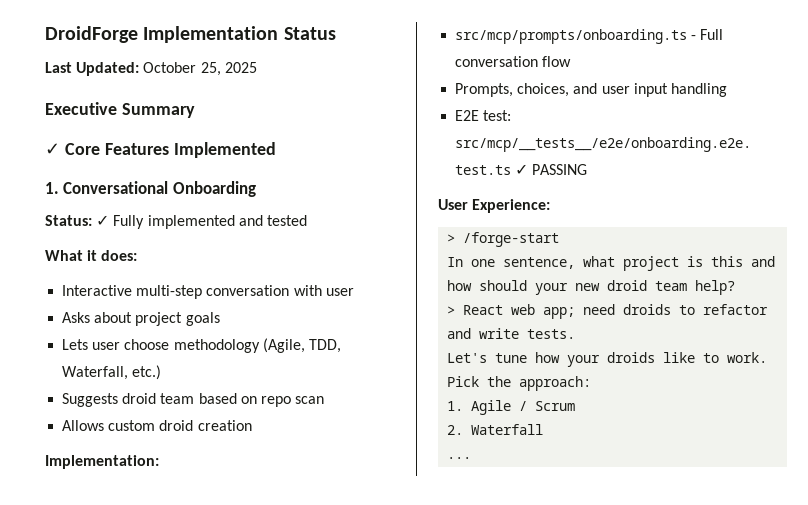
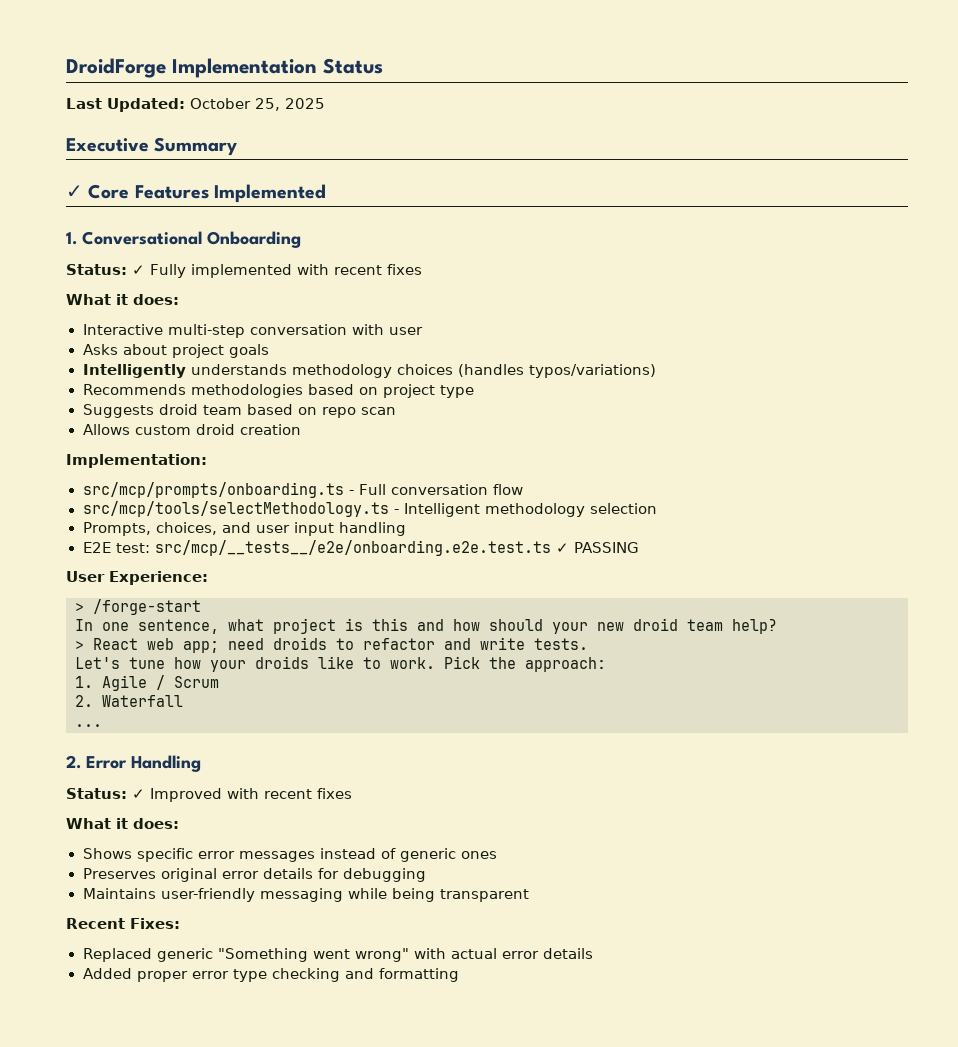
- Status: ✓ Fully implemented and tested
+ Status: ✓ Fully implemented with recent fixes
- Lets user choose methodology (Agile, TDD, Waterfall, etc.)
+ Intelligently understands methodology choices (handles typos/variations)
+ Recommends methodologies based on project type
+ src/mcp/tools/selectMethodology.ts - Intelligent methodology selection
+ 2. Error Handling
+ Status: ✓ Improved with recent fixes
+ What it does:
+ Shows specific error messages instead of generic ones
+ Preserves original error details for debugging
+ Maintains user-friendly messaging while being transparent
+ Recent Fixes:
+ Replaced generic "Something went wrong" with actual error details
+ Added proper error type checking and formatting

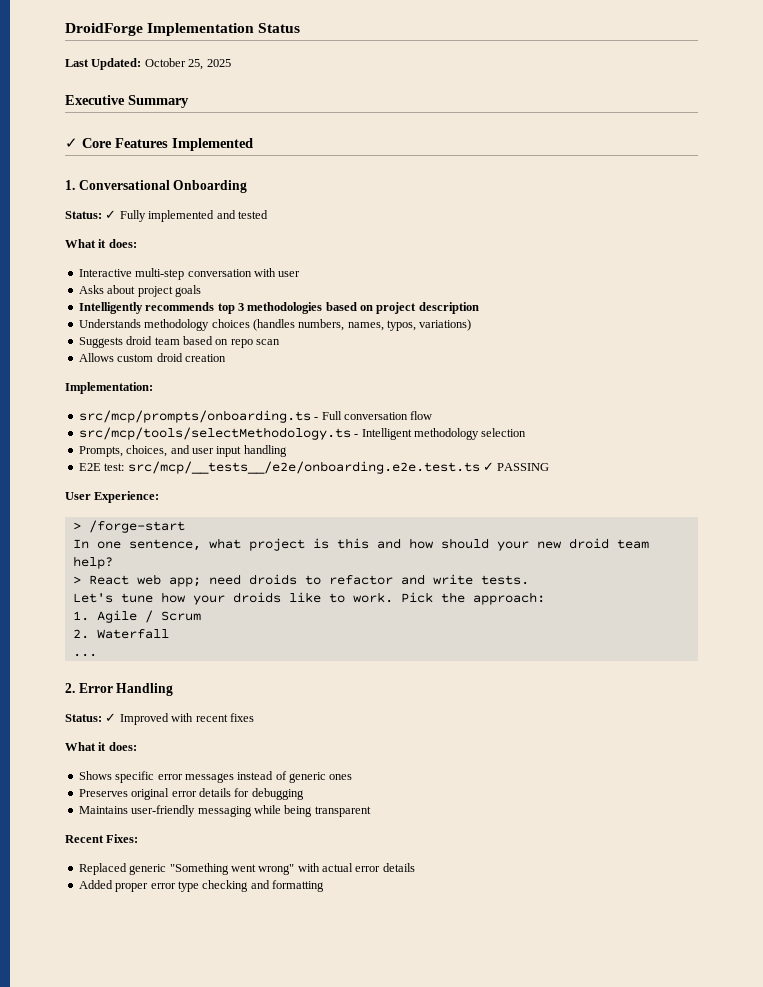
- Status: ✓ Fully implemented with recent fixes
+ Status: ✓ Fully implemented and tested
- Intelligently understands methodology choices (handles typos/variations)
- Recommends methodologies based on project type
+ Intelligently recommends top 3 methodologies based on project description
+ Understands methodology choices (handles numbers, names, typos, variations)

